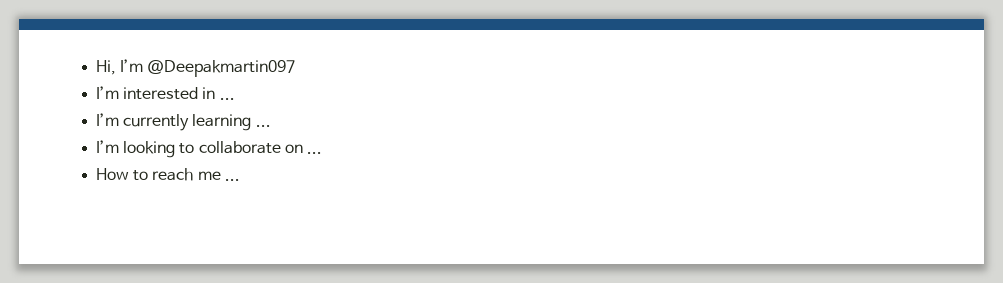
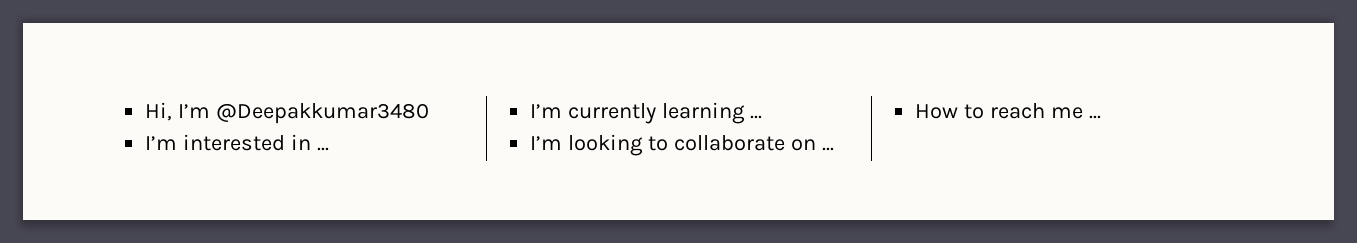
- Hi, I’m @Deepakmartin097
+ Hi, I’m @Deepakkumar3480

